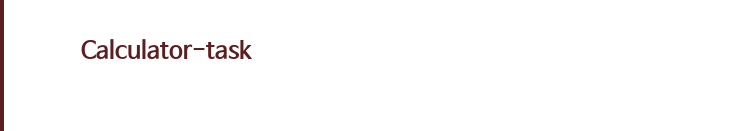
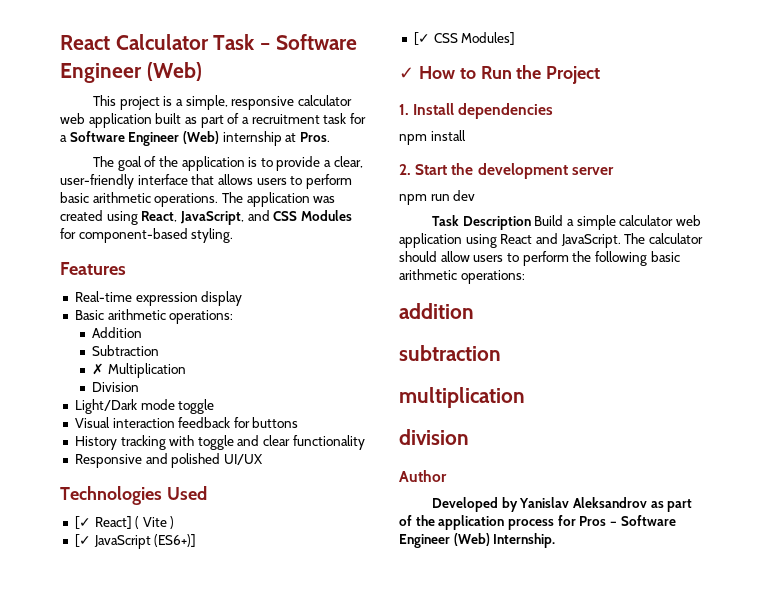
- Calculator-task
+ React Calculator Task – Software Engineer (Web)
+ This project is a simple, responsive calculator web application built as part of a recruitment task for a Software Engineer (Web) internship at Pros.
+ The goal of the application is to provide a clear, user-friendly interface that allows users to perform basic arithmetic operations. The application was created using React, JavaScript, and CSS Modules for component-based styling.
+ Features
+ Real-time expression display
+ Basic arithmetic operations:
+ Addition
+ Subtraction
+ ✗ Multiplication
+ Division
+ Light/Dark mode toggle
+ Visual interaction feedback for buttons
+ History tracking with toggle and clear functionality
+ Responsive and polished UI/UX
+ Technologies Used
+ [✓ React] ( Vite )
+ [✓ JavaScript (ES6+)]
+ [✓ CSS Modules]
+ ✓ How to Run the Project
+ 1. Install dependencies
+ npm install
+ 2. Start the development server
+ npm run dev
+ Task Description Build a simple calculator web application using React and JavaScript. The calculator should allow users to perform the following basic arithmetic operations:
+ addition
+ subtraction
+ multiplication
+ division
+ Author
+ Developed by Yanislav Aleksandrov as part of the application process for Pros – Software Engineer (Web) Internship.

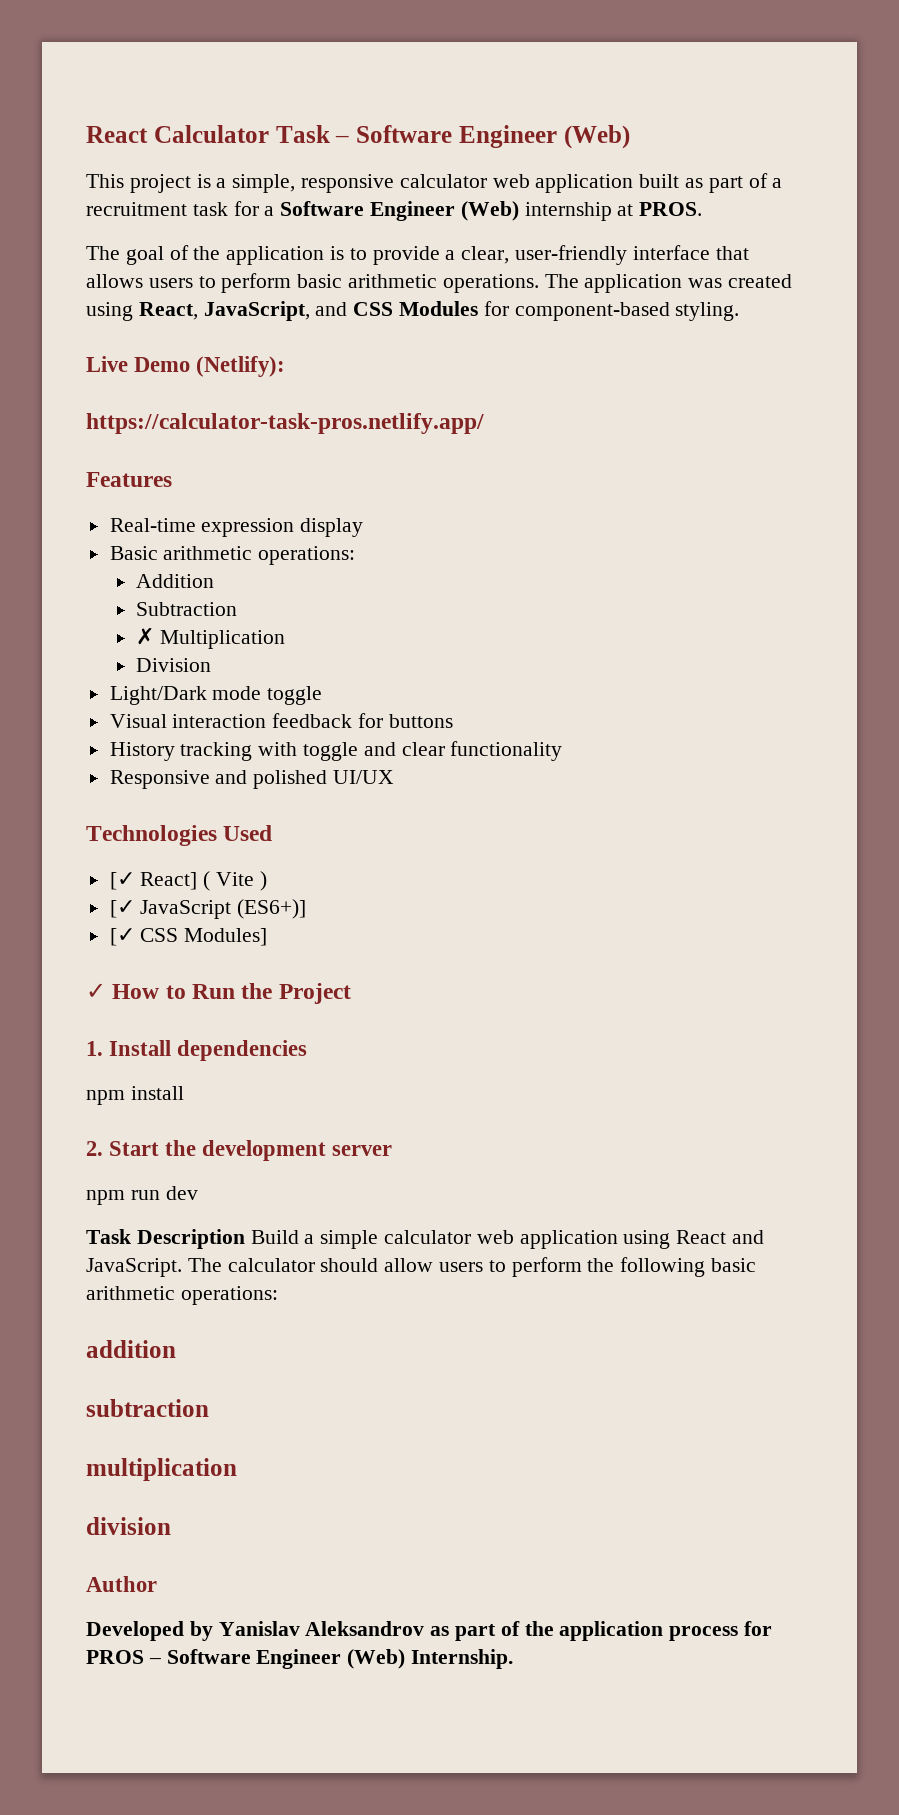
- This project is a simple, responsive calculator web application built as part of a recruitment task for a Software Engineer (Web) internship at Pros.
+ This project is a simple, responsive calculator web application built as part of a recruitment task for a Software Engineer (Web) internship at PROS.
+ Live Demo (Netlify):
+ https://calculator-task-pros.netlify.app/
- Developed by Yanislav Aleksandrov as part of the application process for Pros – Software Engineer (Web) Internship.
+ Developed by Yanislav Aleksandrov as part of the application process for PROS – Software Engineer (Web) Internship.

